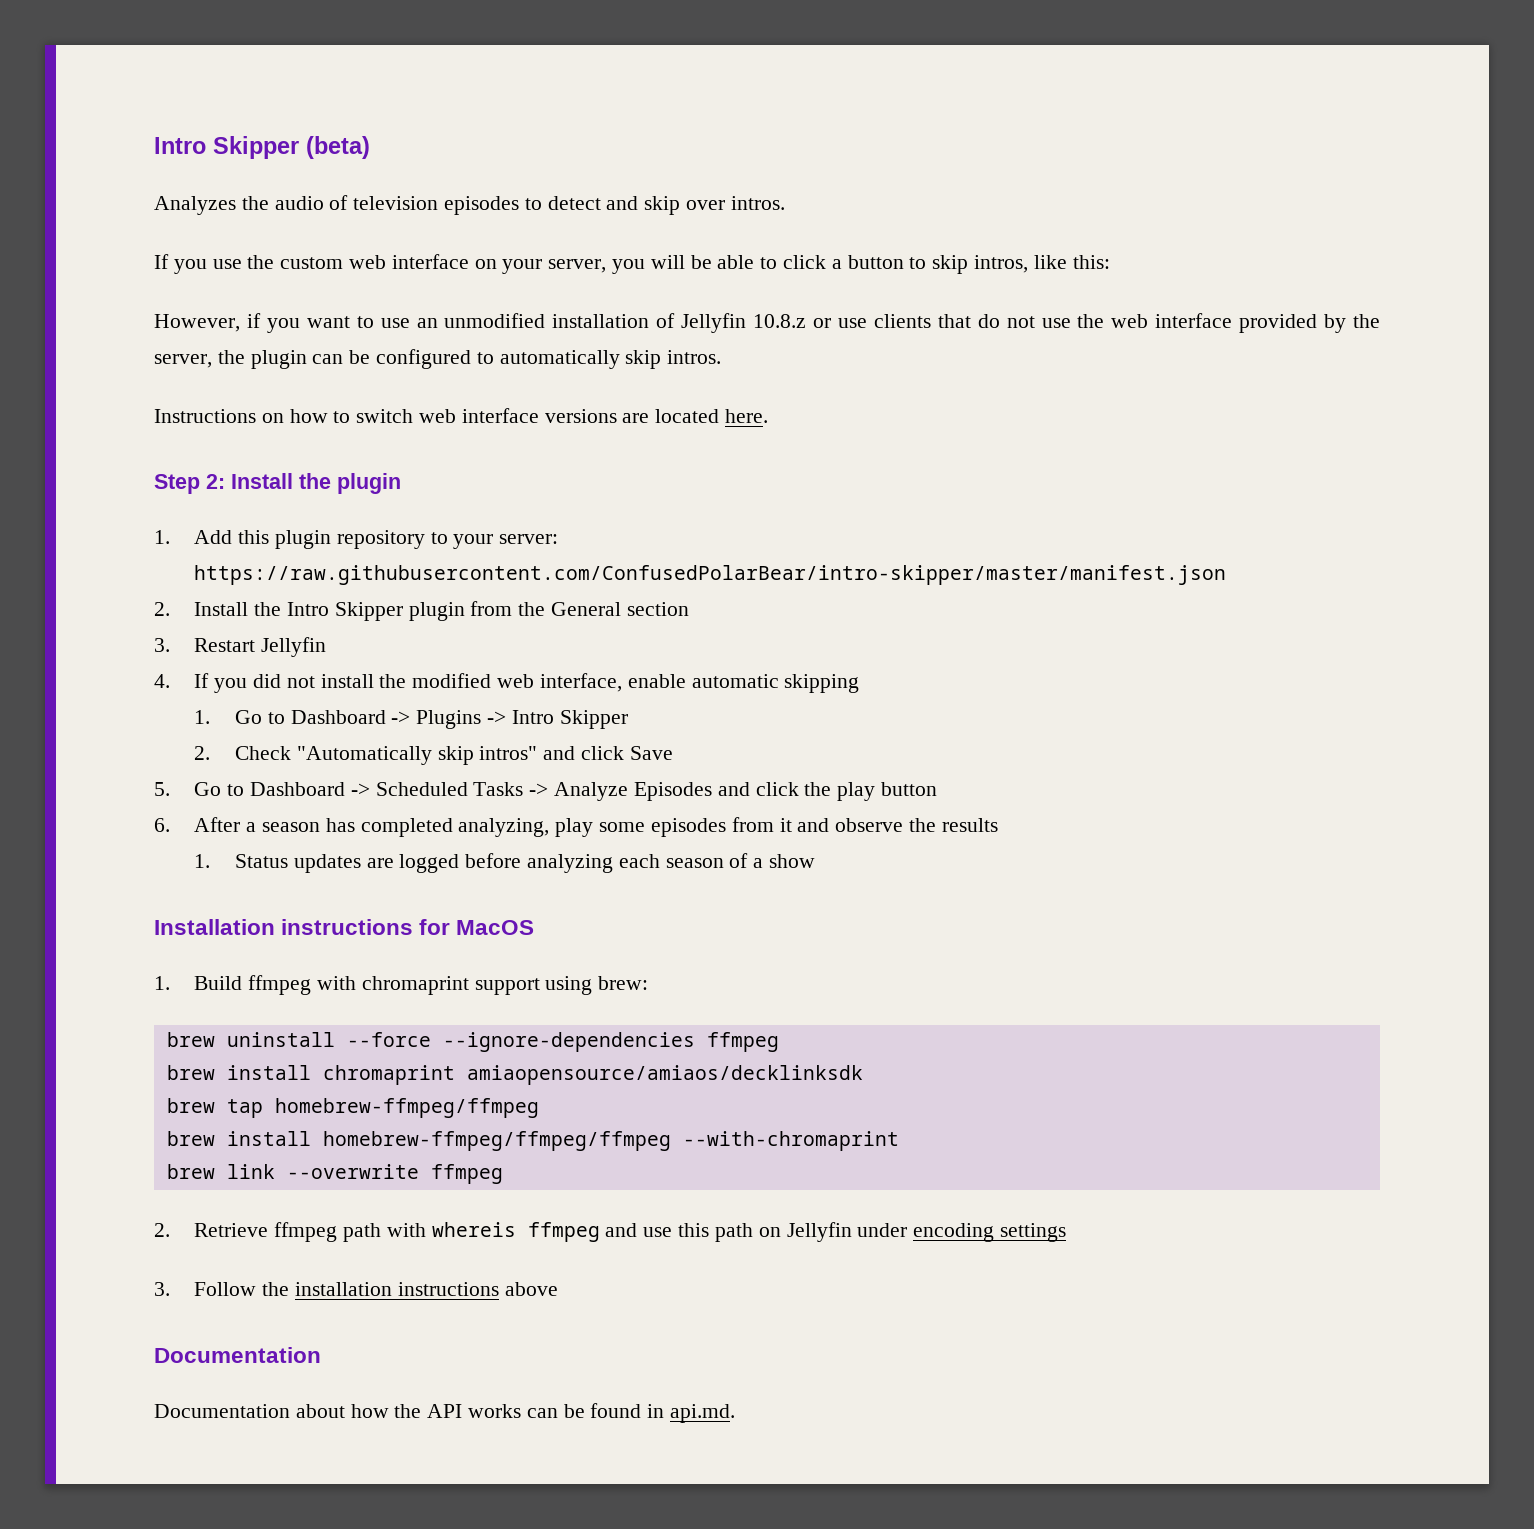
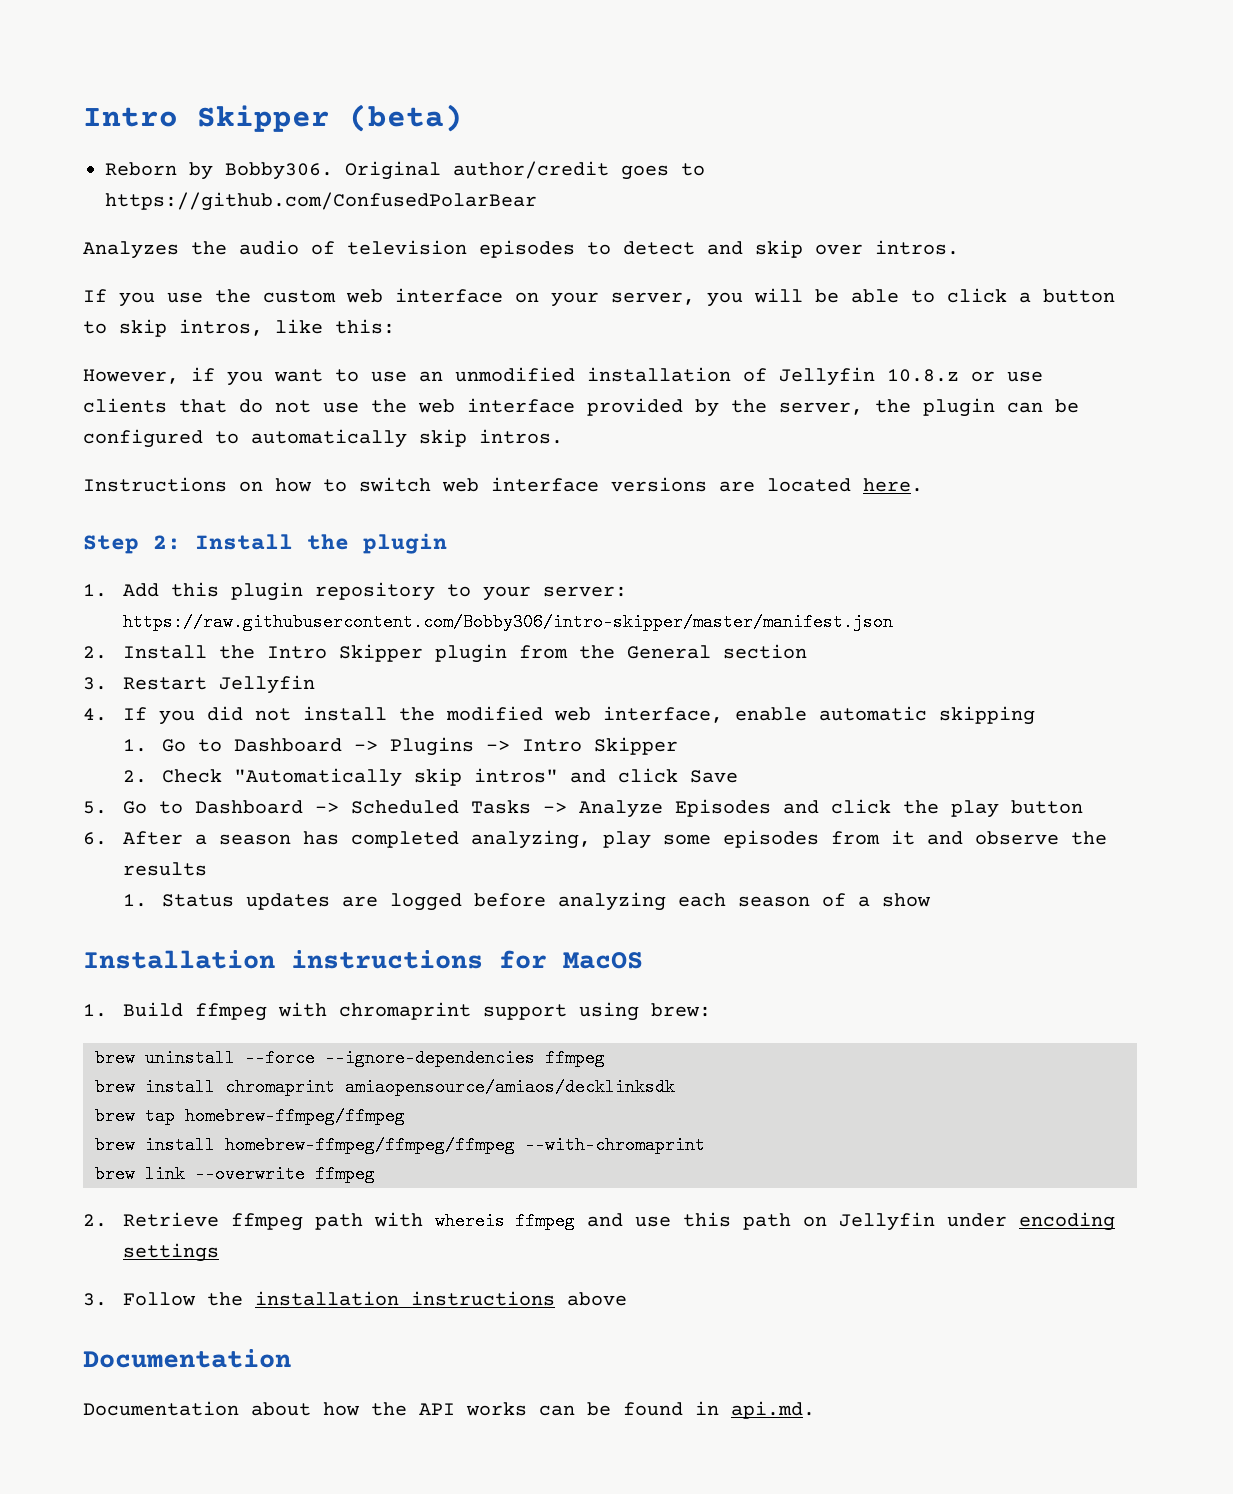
+ Reborn by Bobby306. Original author/credit goes to https://github.com/ConfusedPolarBear
- 1. Add this plugin repository to your server: https://raw.githubusercontent.com/ConfusedPolarBear/intro-skipper/master/manifest.json
+ 1. Add this plugin repository to your server: https://raw.githubusercontent.com/Bobby306/intro-skipper/master/manifest.json

